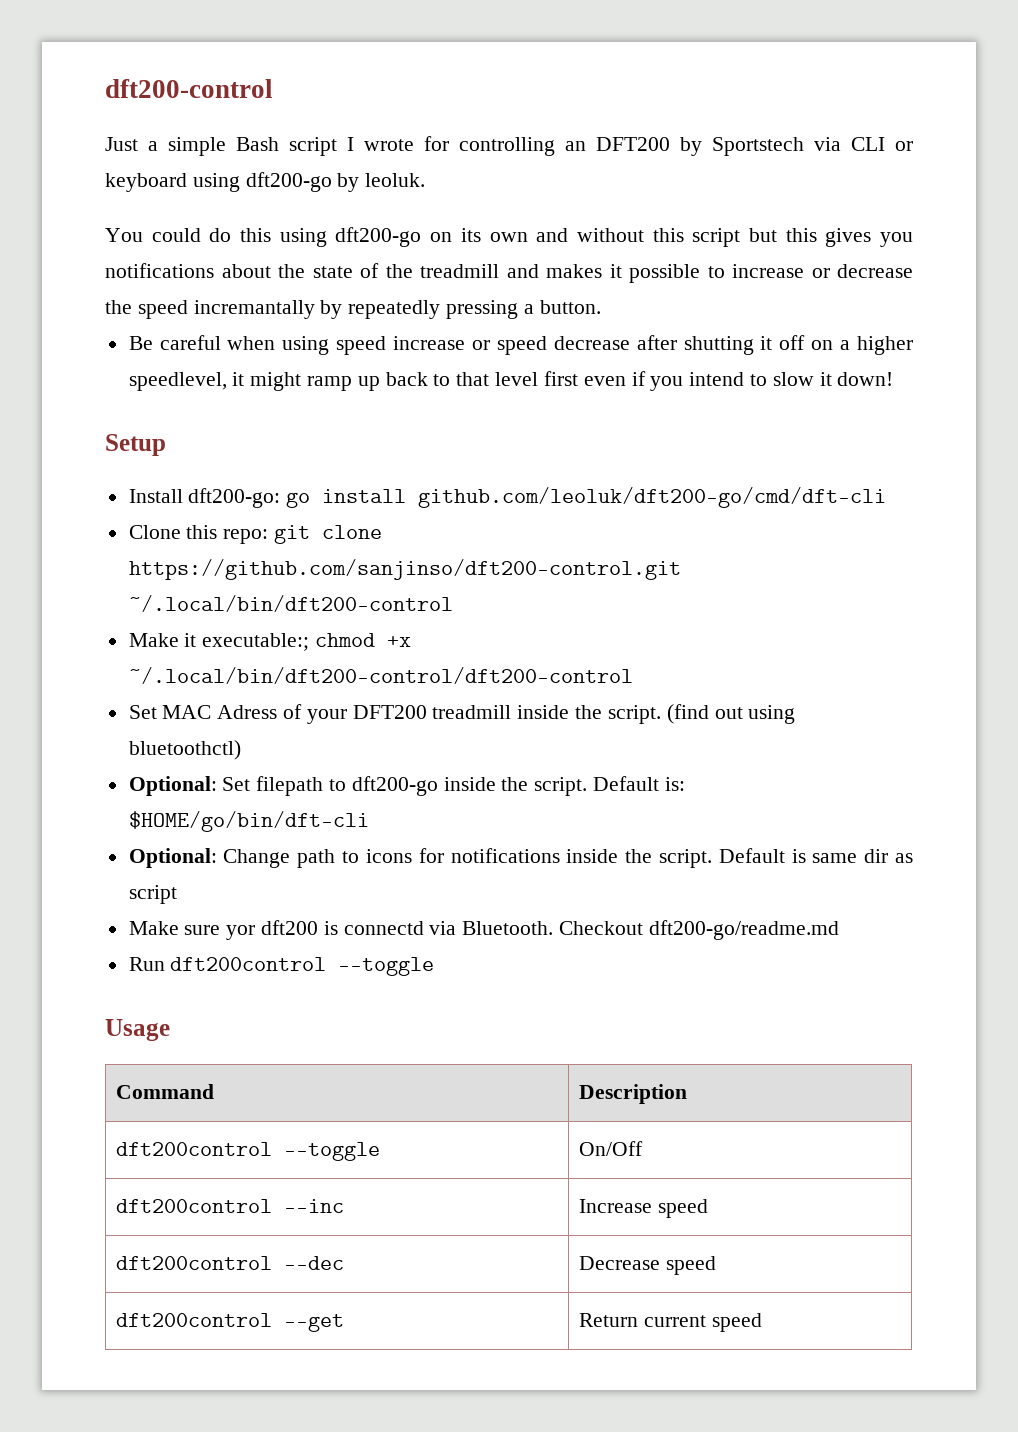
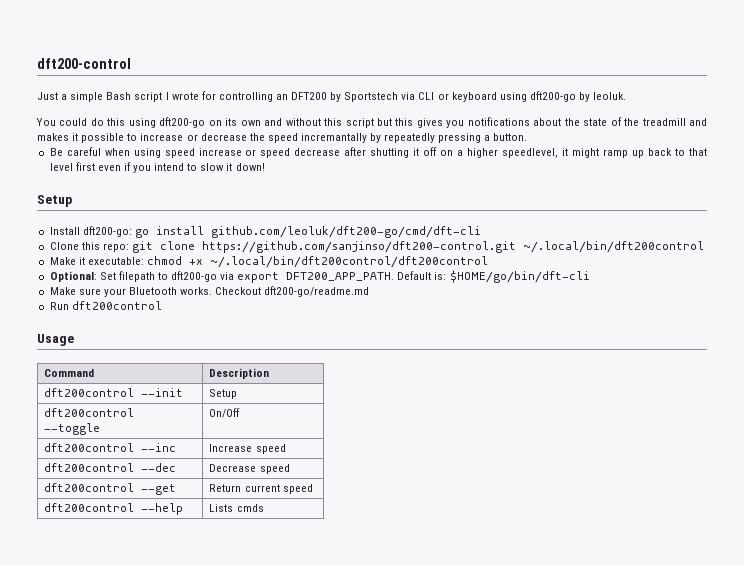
- Clone this repo: git clone https://github.com/sanjinso/dft200-control.git ~/.local/bin/dft200-control
+ Clone this repo: git clone https://github.com/sanjinso/dft200-control.git ~/.local/bin/dft200control
- Make it executable:; chmod +x ~/.local/bin/dft200-control/dft200-control
- Set MAC Adress of your DFT200 treadmill inside the script. (find out using bluetoothctl)
+ Make it executable: chmod +x ~/.local/bin/dft200control/dft200control
- Optional: Set filepath to dft200-go inside the script.
+ Optional: Set filepath to dft200-go via export DFT200_APP_PATH.
- Optional: Change path to icons for notifications inside the script. Default is same dir as script
- Make sure yor dft200 is connectd via Bluetooth.
+ Make sure your Bluetooth works.
- Run dft200control --toggle
+ Run dft200control
+ dft200control --init | Setup
+ dft200control --help | Lists cmds

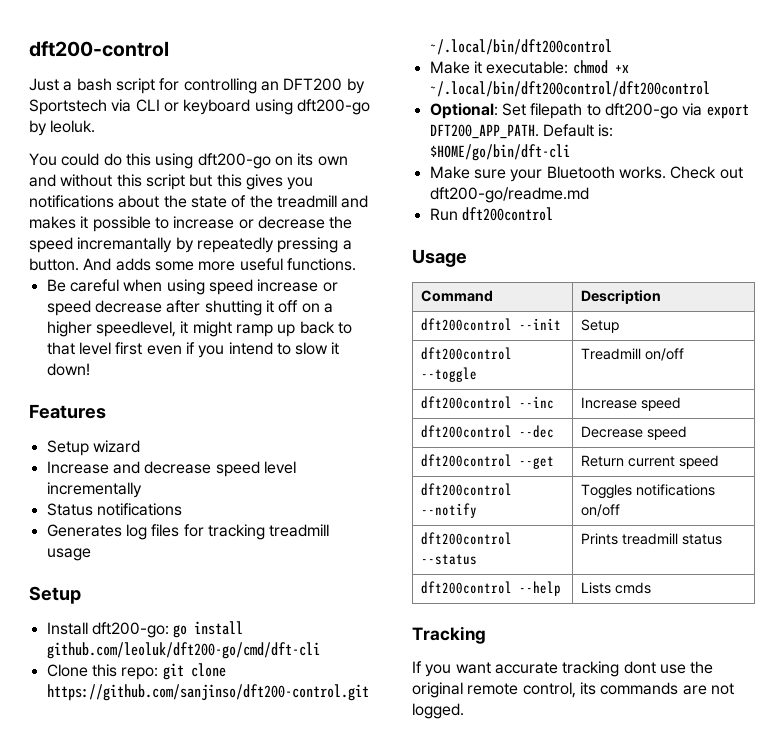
- Just a simple Bash script I wrote for controlling an DFT200 by Sportstech via CLI or keyboard using dft200-go by leoluk.
+ Just a bash script for controlling an DFT200 by Sportstech via CLI or keyboard using dft200-go by leoluk.
+ And adds some more useful functions.
+ Features
+ Setup wizard
+ Increase and decrease speed level incrementally
+ Status notifications
+ Generates log files for tracking treadmill usage
- Checkout dft200-go/readme.md
+ Check out dft200-go/readme.md
- dft200control --toggle | On/Off
+ dft200control --toggle | Treadmill on/off
+ dft200control --notify | Toggles notifications on/off
+ dft200control --status | Prints treadmill status
  dft200control --help | Lists cmds
+ Tracking
+ If you want accurate tracking dont use the original remote control, its commands are not logged.

